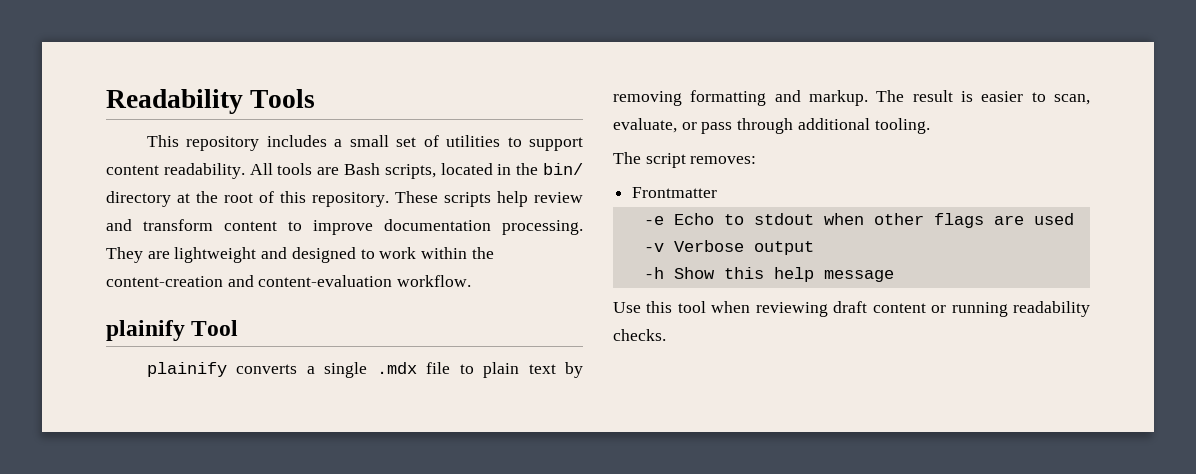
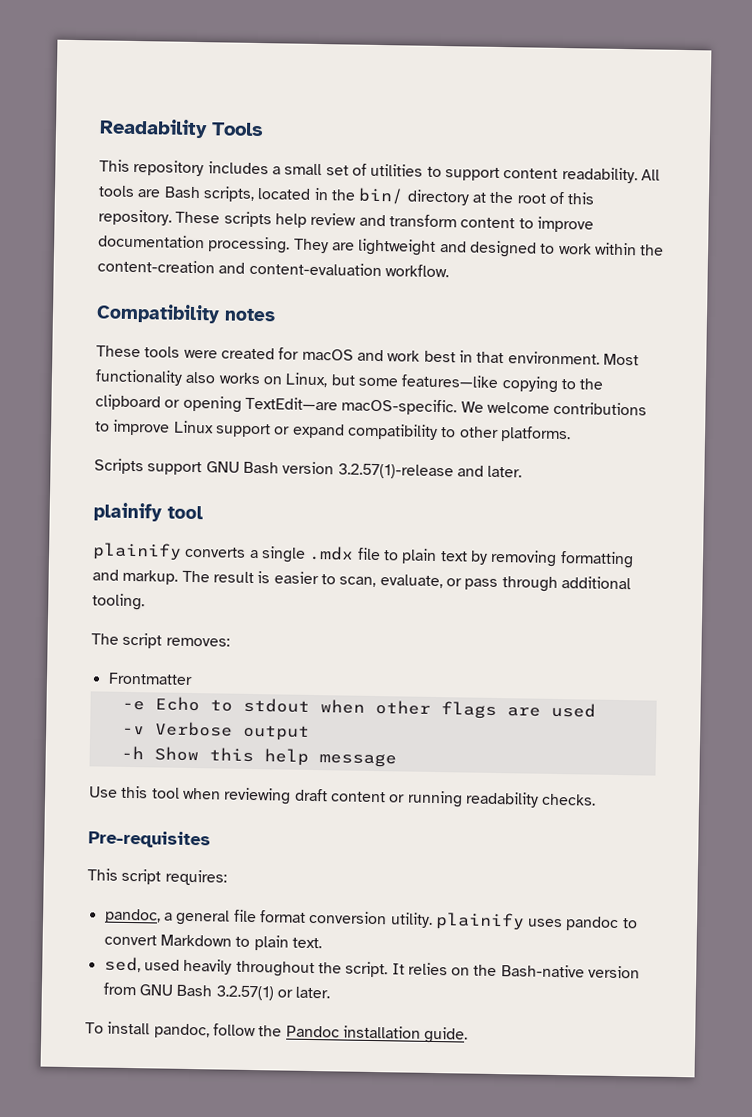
- plainify Tool
+ Compatibility notes
+ These tools were created for macOS and work best in that environment. Most functionality also works on Linux, but some features—like copying to the clipboard or opening TextEdit—are macOS-specific. We welcome contributions to improve Linux support or expand compatibility to other platforms.
+ Scripts support GNU Bash version 3.2.57(1)-release and later.
+ plainify tool
+ Pre-requisites
+ This script requires:
+ pandoc, a general file format conversion utility. plainify uses pandoc to convert Markdown to plain text.
+ sed, used heavily throughout the script. It relies on the Bash-native version from GNU Bash 3.2.57(1) or later.
+ To install pandoc, follow the Pandoc installation guide.

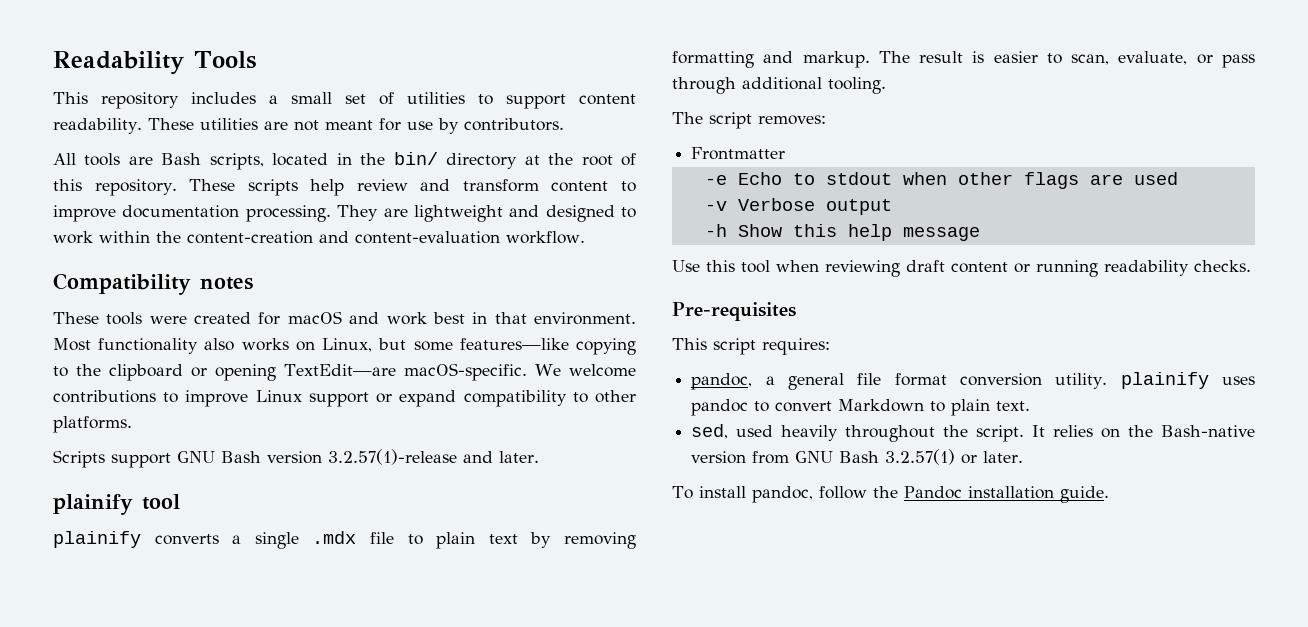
- This repository includes a small set of utilities to support content readability. All tools are Bash scripts, located in the bin/ directory at the root of this repository.
+ This repository includes a small set of utilities to support content readability. These utilities are not meant for use by contributors.
+ All tools are Bash scripts, located in the bin/ directory at the root of this repository.

